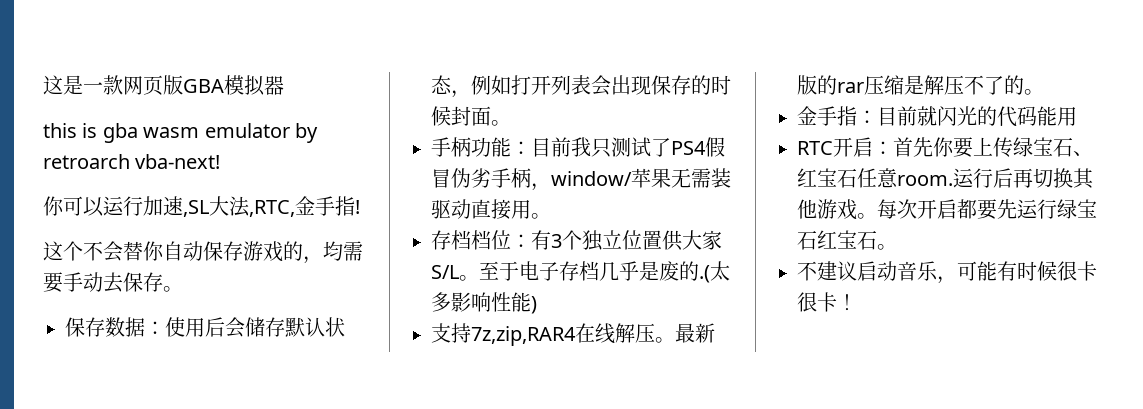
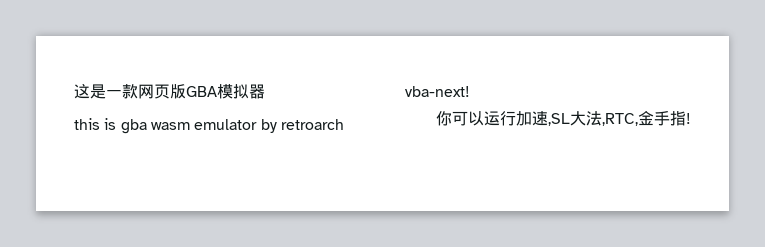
- 这个不会替你自动保存游戏的，均需要手动去保存。
- 保存数据：使用后会储存默认状态，例如打开列表会出现保存的时候封面。
- 手柄功能：目前我只测试了PS4假冒伪劣手柄，window/苹果无需装驱动直接用。
- 存档档位：有3个独立位置供大家S/L。至于电子存档几乎是废的.(太多影响性能)
- 支持7z,zip,RAR4在线解压。最新版的rar压缩是解压不了的。
- 金手指：目前就闪光的代码能用
- RTC开启：首先你要上传绿宝石、红宝石任意room.运行后再切换其他游戏。每次开启都要先运行绿宝石红宝石。
- 不建议启动音乐，可能有时候很卡很卡！

